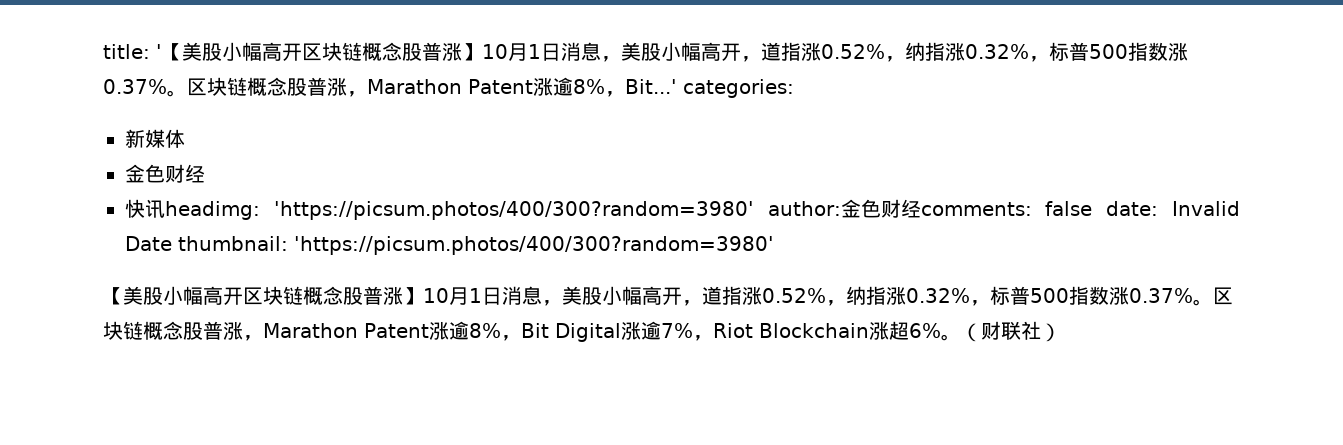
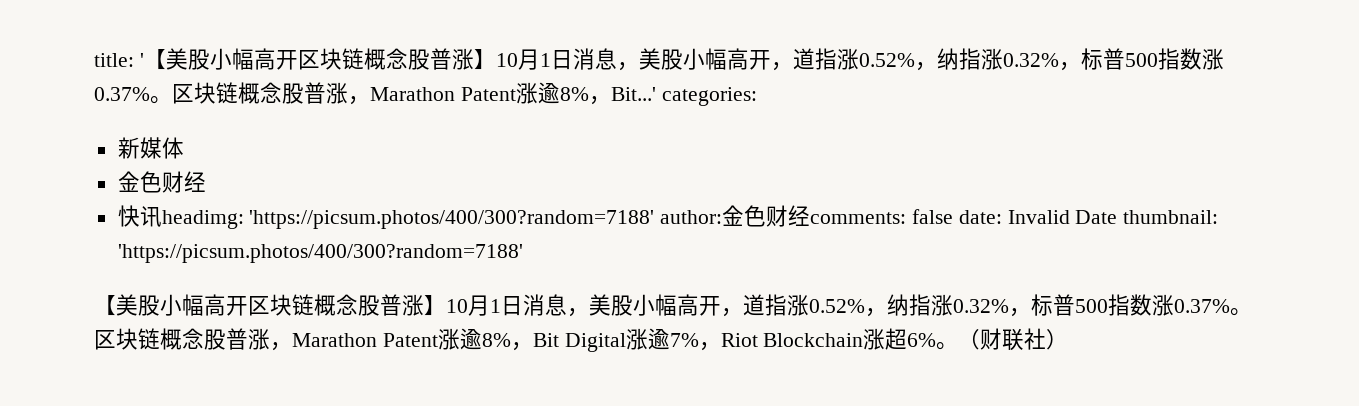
- 快讯headimg: 'https://picsum.photos/400/300?random=3980' author:金色财经comments: false date: Invalid Date thumbnail: 'https://picsum.photos/400/300?random=3980'
+ 快讯headimg: 'https://picsum.photos/400/300?random=7188' author:金色财经comments: false date: Invalid Date thumbnail: 'https://picsum.photos/400/300?random=7188'

